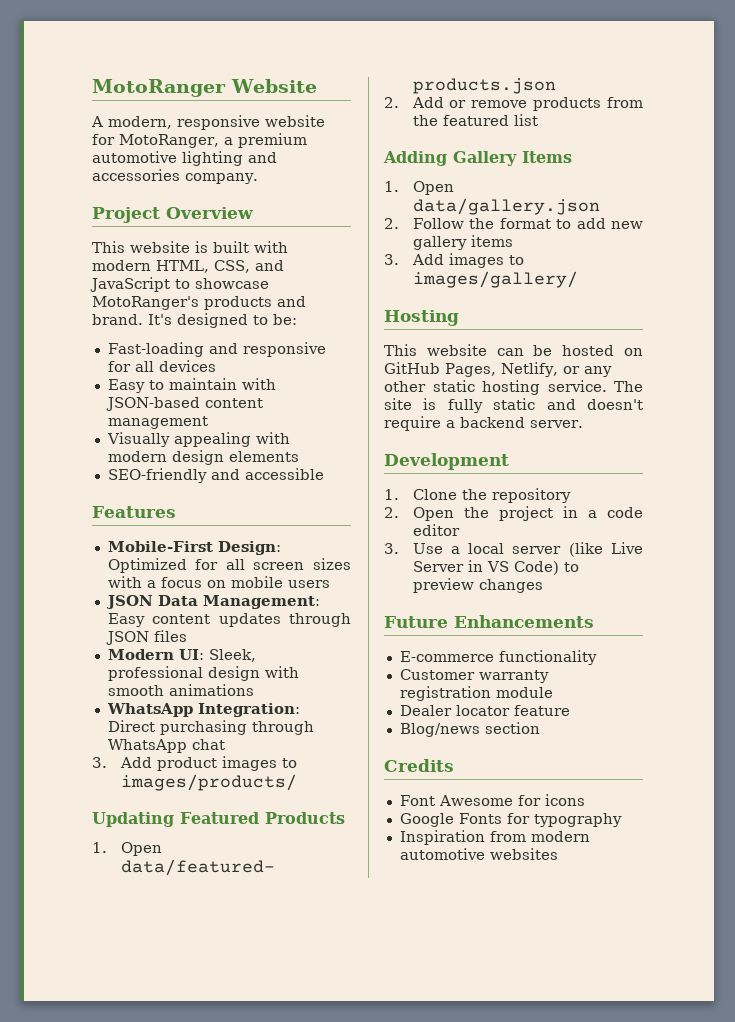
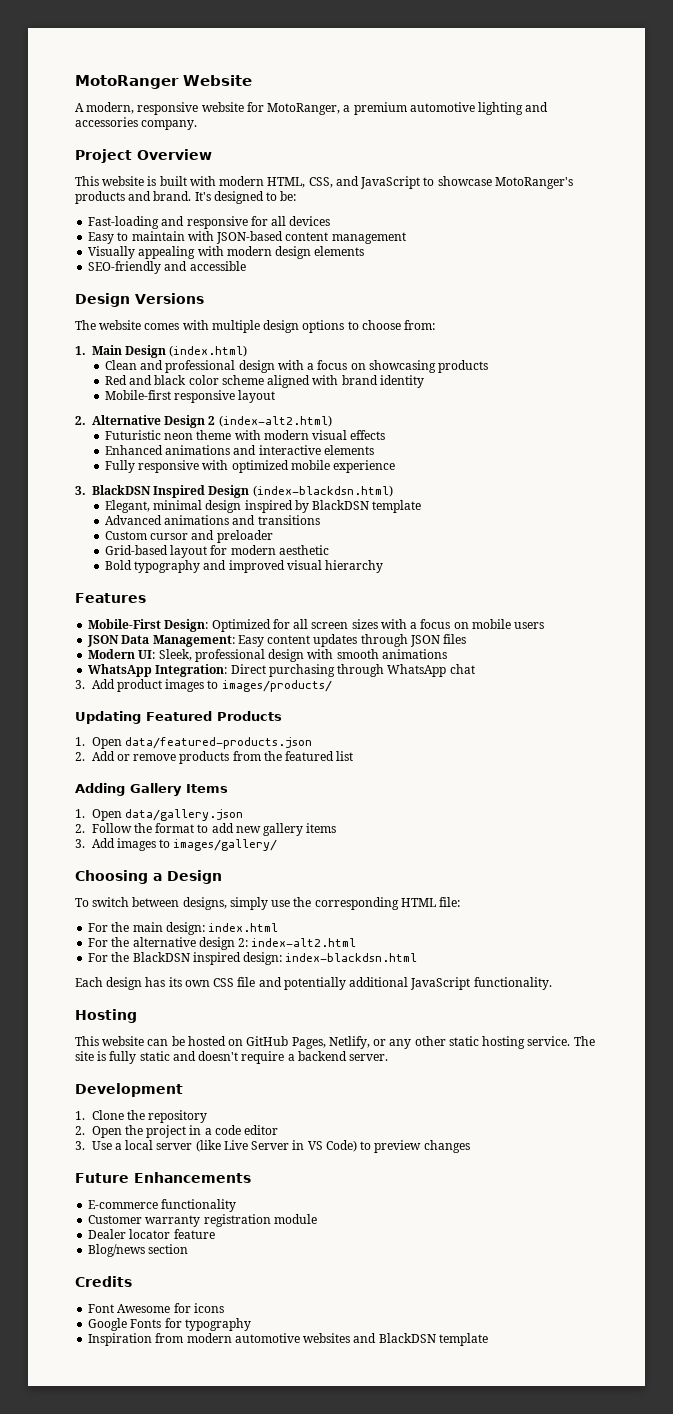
+ Design Versions
+ The website comes with multiple design options to choose from:
+ 1. Main Design (index.html)
+ Clean and professional design with a focus on showcasing products
+ Red and black color scheme aligned with brand identity
+ Mobile-first responsive layout
+ 2. Alternative Design 2 (index-alt2.html)
+ Futuristic neon theme with modern visual effects
+ Enhanced animations and interactive elements
+ Fully responsive with optimized mobile experience
+ 3. BlackDSN Inspired Design (index-blackdsn.html)
+ Elegant, minimal design inspired by BlackDSN template
+ Advanced animations and transitions
+ Custom cursor and preloader
+ Grid-based layout for modern aesthetic
+ Bold typography and improved visual hierarchy
+ Choosing a Design
+ To switch between designs, simply use the corresponding HTML file:
+ For the main design: index.html
+ For the alternative design 2: index-alt2.html
+ For the BlackDSN inspired design: index-blackdsn.html
+ Each design has its own CSS file and potentially additional JavaScript functionality.
- Inspiration from modern automotive websites
+ Inspiration from modern automotive websites and BlackDSN template

